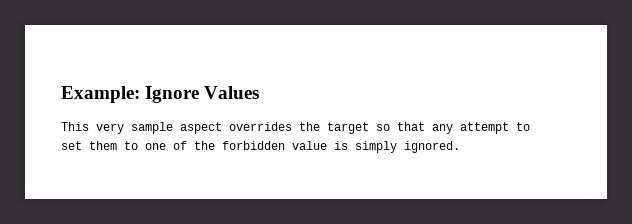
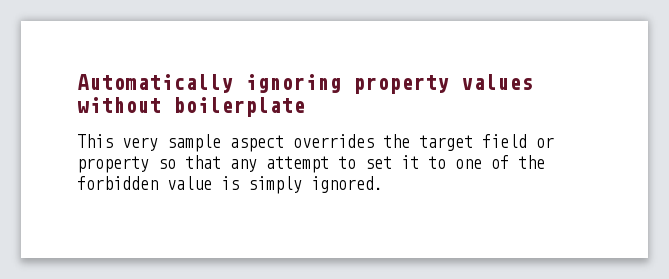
- Example: Ignore Values
+ Automatically ignoring property values without boilerplate
- This very sample aspect overrides the target so that any attempt to set them to one of the forbidden value is simply ignored.
+ This very sample aspect overrides the target field or property so that any attempt to set it to one of the forbidden value is simply ignored.

